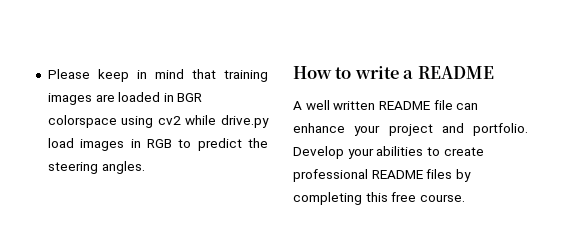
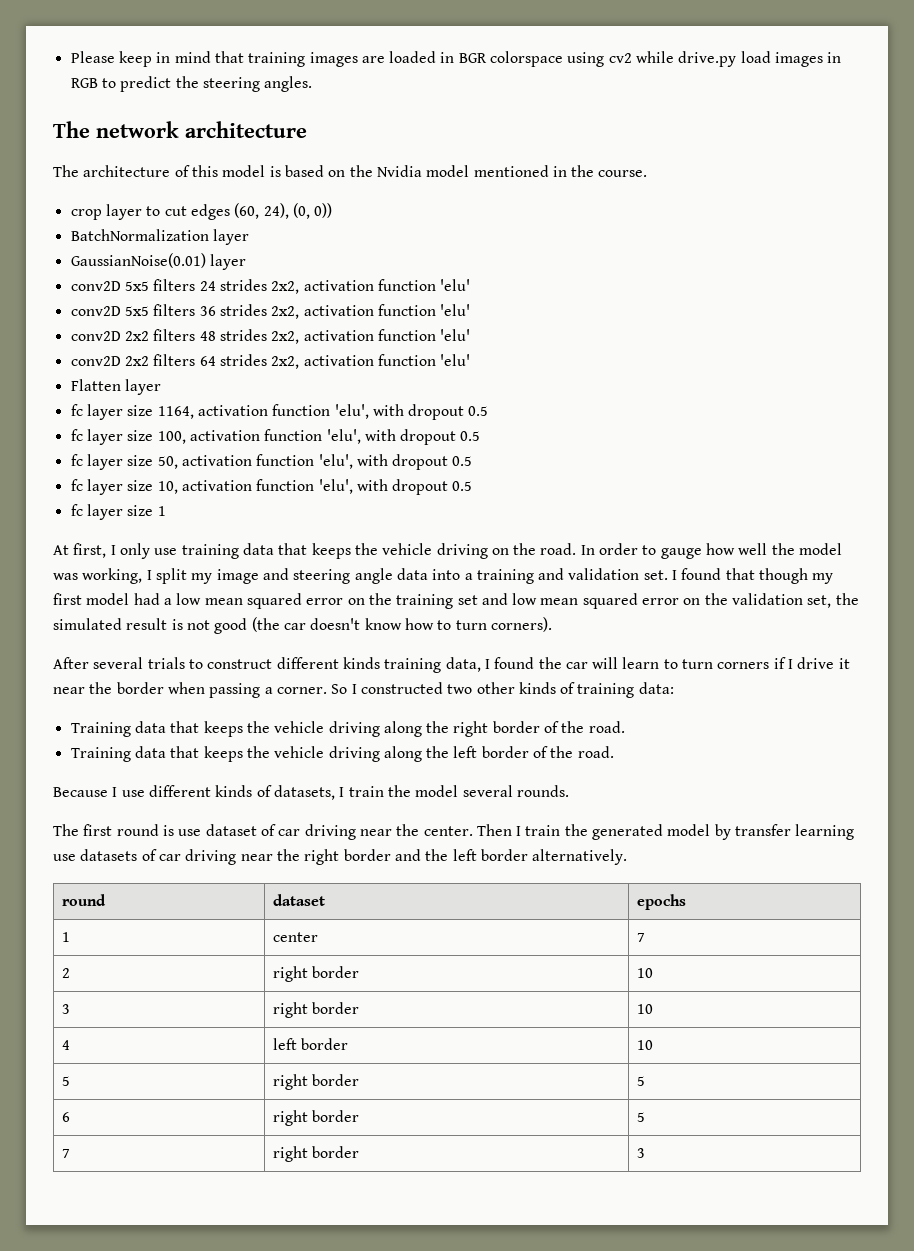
- How to write a README
- A well written README file can enhance your project and portfolio. Develop your abilities to create professional README files by completing this free course.
+ The network architecture
+ The architecture of this model is based on the Nvidia model mentioned in the course.
+ crop layer to cut edges (60, 24), (0, 0))
+ BatchNormalization layer
+ GaussianNoise(0.01) layer
+ conv2D 5x5 filters 24 strides 2x2, activation function 'elu'
+ conv2D 5x5 filters 36 strides 2x2, activation function 'elu'
+ conv2D 2x2 filters 48 strides 2x2, activation function 'elu'
+ conv2D 2x2 filters 64 strides 2x2, activation function 'elu'
+ Flatten layer
+ fc layer size 1164, activation function 'elu', with dropout 0.5
+ fc layer size 100, activation function 'elu', with dropout 0.5
+ fc layer size 50, activation function 'elu', with dropout 0.5
+ fc layer size 10, activation function 'elu', with dropout 0.5
+ fc layer size 1
+ At first, I only use training data that keeps the vehicle driving on the road. In order to gauge how well the model was working, I split my image and steering angle data into a training and validation set. I found that though my first model had a low mean squared error on the training set and low mean squared error on the validation set, the simulated result is not good (the car doesn't know how to turn corners).
+ After several trials to construct different kinds training data, I found the car will learn to turn corners if I drive it near the border when passing a corner. So I constructed two other kinds of training data:
+ Training data that keeps the vehicle driving along the right border of the road.
+ Training data that keeps the vehicle driving along the left border of the road.
+ Because I use different kinds of datasets, I train the model several rounds.
+ The first round is use dataset of car driving near the center. Then I train the generated model by transfer learning use datasets of car driving near the right border and the left border alternatively.
+ round | dataset | epochs
+ 1 | center | 7
+ 2 | right border | 10
+ 3 | right border | 10
+ 4 | left border | 10
+ 5 | right border | 5
+ 6 | right border | 5
+ 7 | right border | 3

